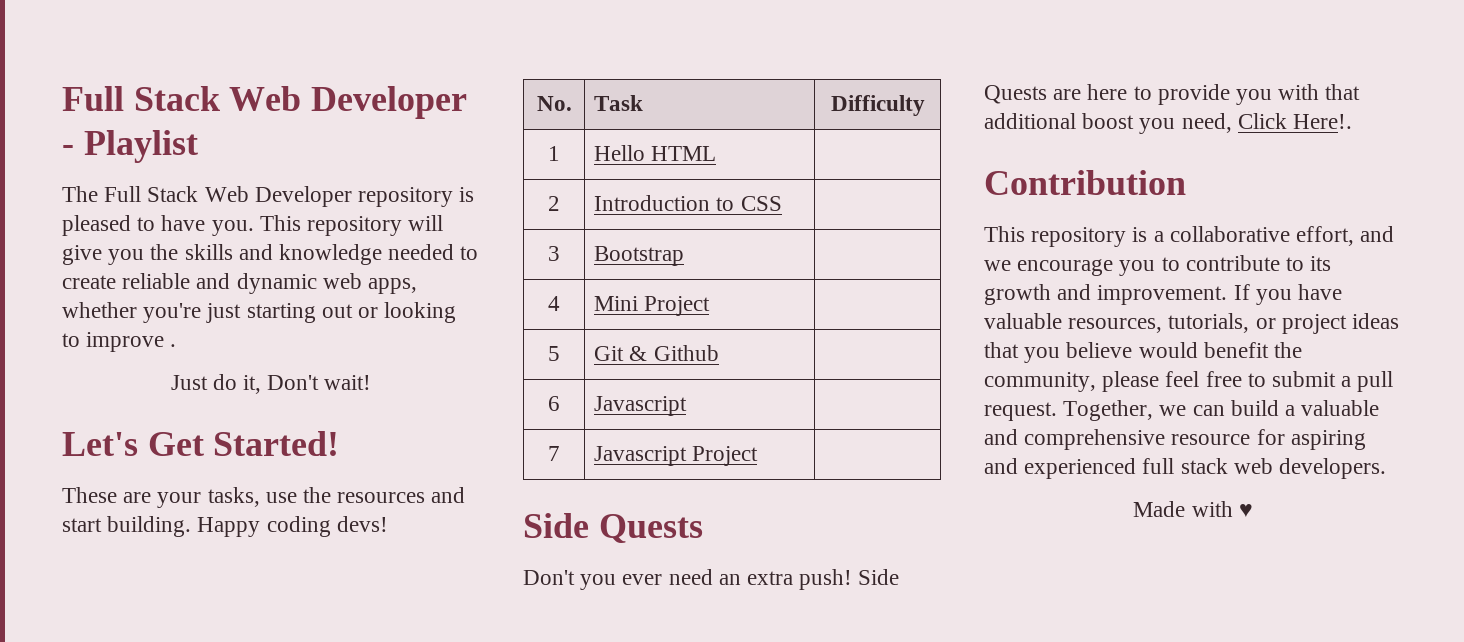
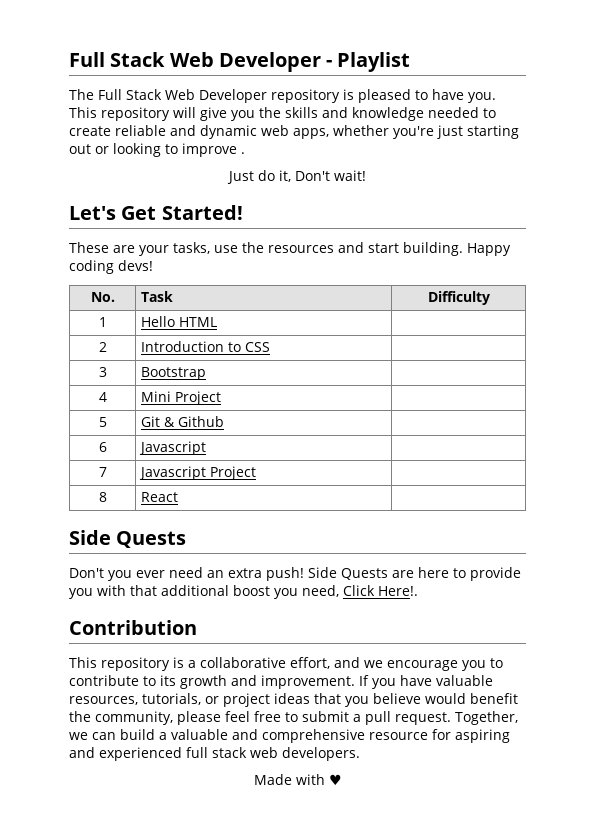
+ 8 | React |

